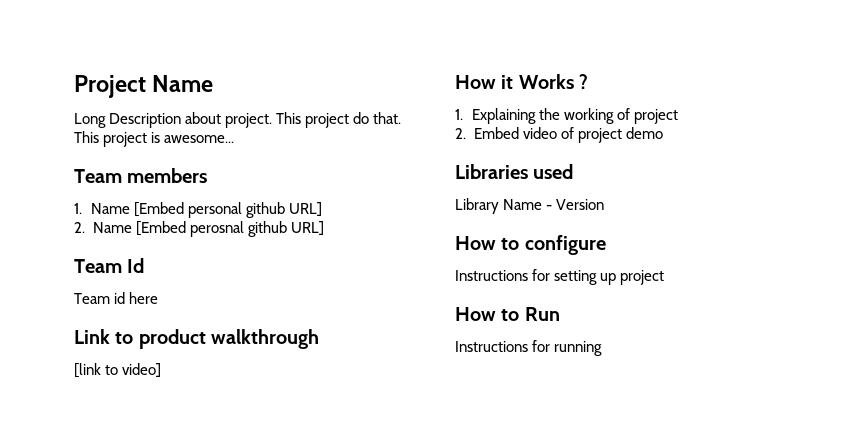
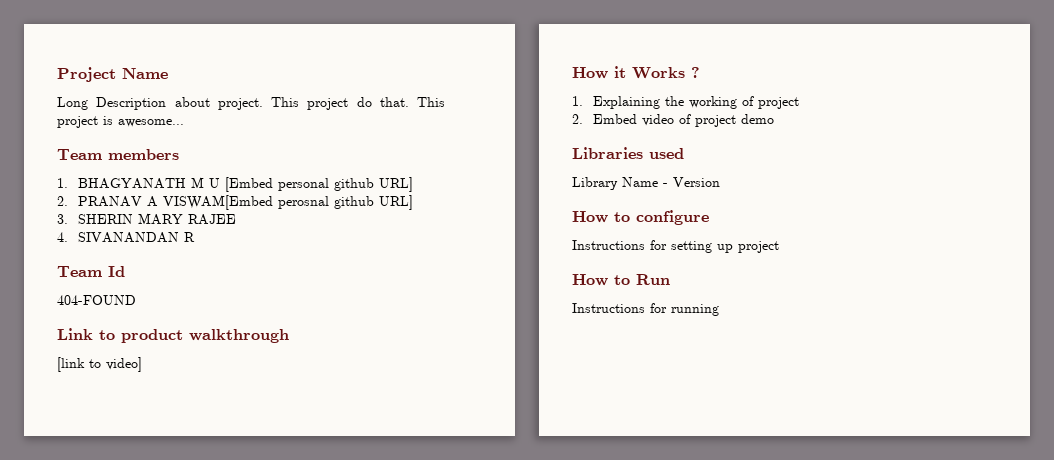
- 1. Name [Embed personal github URL]
+ 1. BHAGYANATH M U [Embed personal github URL]
- 2. Name [Embed perosnal github URL]
+ 2. PRANAV A VISWAM[Embed perosnal github URL]
+ 3. SHERIN MARY RAJEE
+ 4. SIVANANDAN R
- Team id here
+ 404-FOUND

